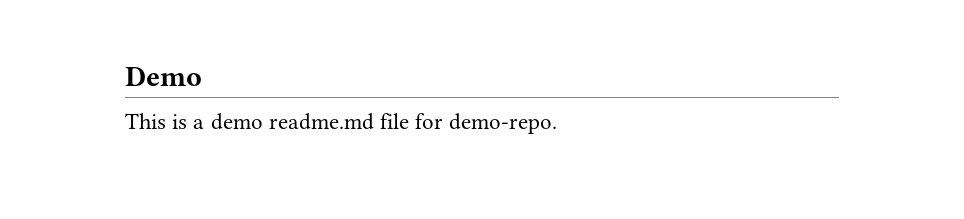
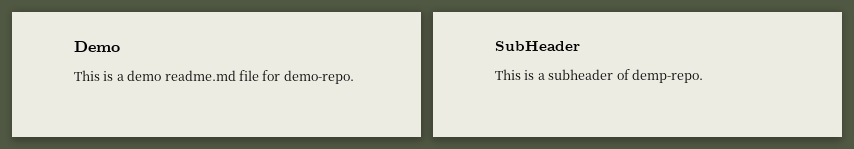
+ SubHeader
+ This is a subheader of demp-repo.

